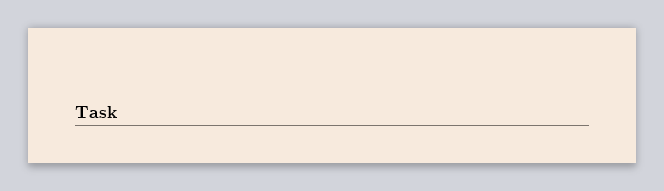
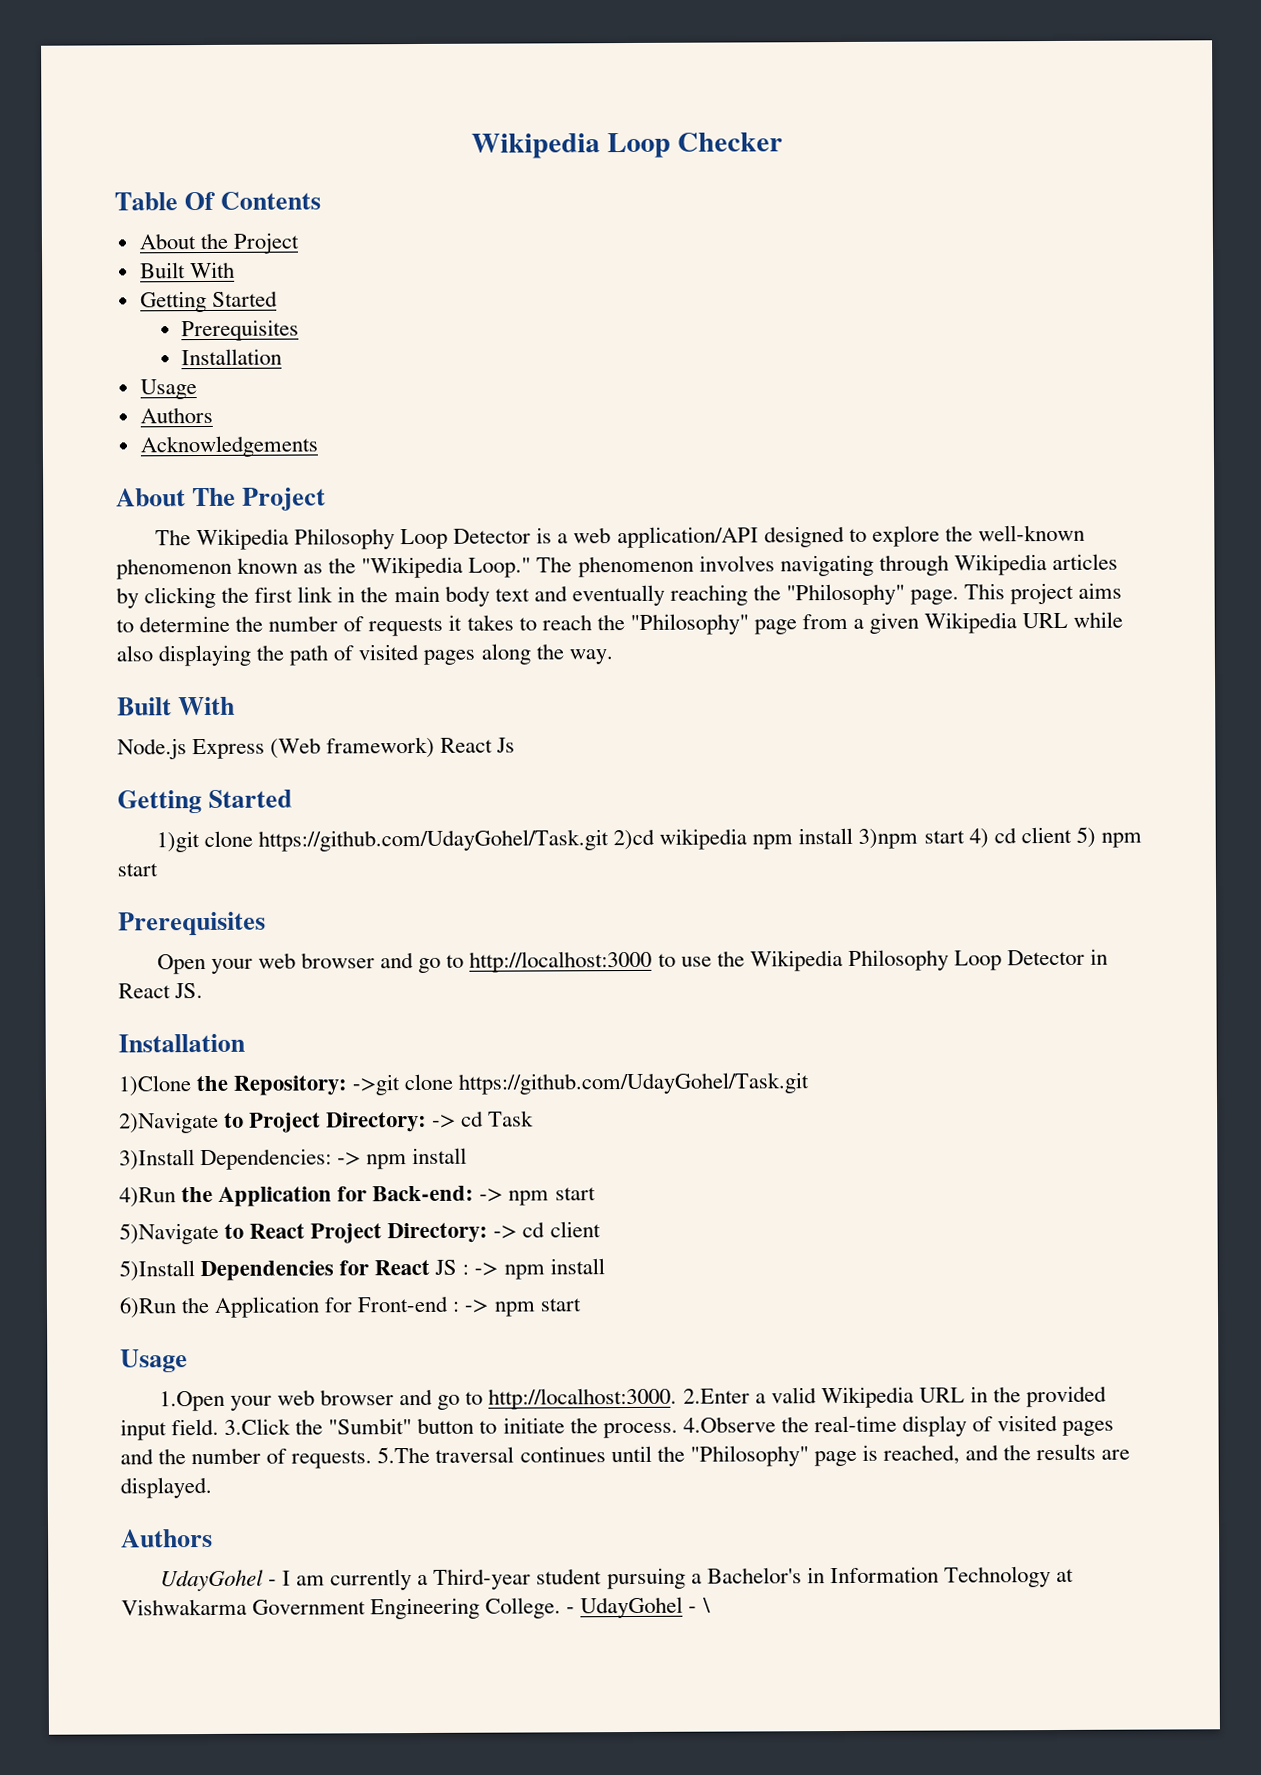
- Task
+ Wikipedia Loop Checker
+ Table Of Contents
+ About the Project
+ Built With
+ Getting Started
+ Prerequisites
+ Installation
+ Usage
+ Authors
+ Acknowledgements
+ About The Project
+ The Wikipedia Philosophy Loop Detector is a web application/API designed to explore the well-known phenomenon known as the "Wikipedia Loop." The phenomenon involves navigating through Wikipedia articles by clicking the first link in the main body text and eventually reaching the "Philosophy" page. This project aims to determine the number of requests it takes to reach the "Philosophy" page from a given Wikipedia URL while also displaying the path of visited pages along the way.
+ Built With
+ Node.js Express (Web framework) React Js
+ Getting Started
+ 1)git clone https://github.com/UdayGohel/Task.git 2)cd wikipedia npm install 3)npm start 4) cd client 5) npm start
+ Prerequisites
+ Open your web browser and go to http://localhost:3000 to use the Wikipedia Philosophy Loop Detector in React JS.
+ Installation
+ 1)Clone the Repository: ->git clone https://github.com/UdayGohel/Task.git
+ 2)Navigate to Project Directory: -> cd Task
+ 3)Install Dependencies: -> npm install
+ 4)Run the Application for Back-end: -> npm start
+ 5)Navigate to React Project Directory: -> cd client
+ 5)Install Dependencies for React JS : -> npm install
+ 6)Run the Application for Front-end : -> npm start
+ Usage
+ 1.Open your web browser and go to http://localhost:3000. 2.Enter a valid Wikipedia URL in the provided input field. 3.Click the "Sumbit" button to initiate the process. 4.Observe the real-time display of visited pages and the number of requests. 5.The traversal continues until the "Philosophy" page is reached, and the results are displayed.
+ Authors
+ UdayGohel - I am currently a Third-year student pursuing a Bachelor's in Information Technology at Vishwakarma Government Engineering College. - UdayGohel - \

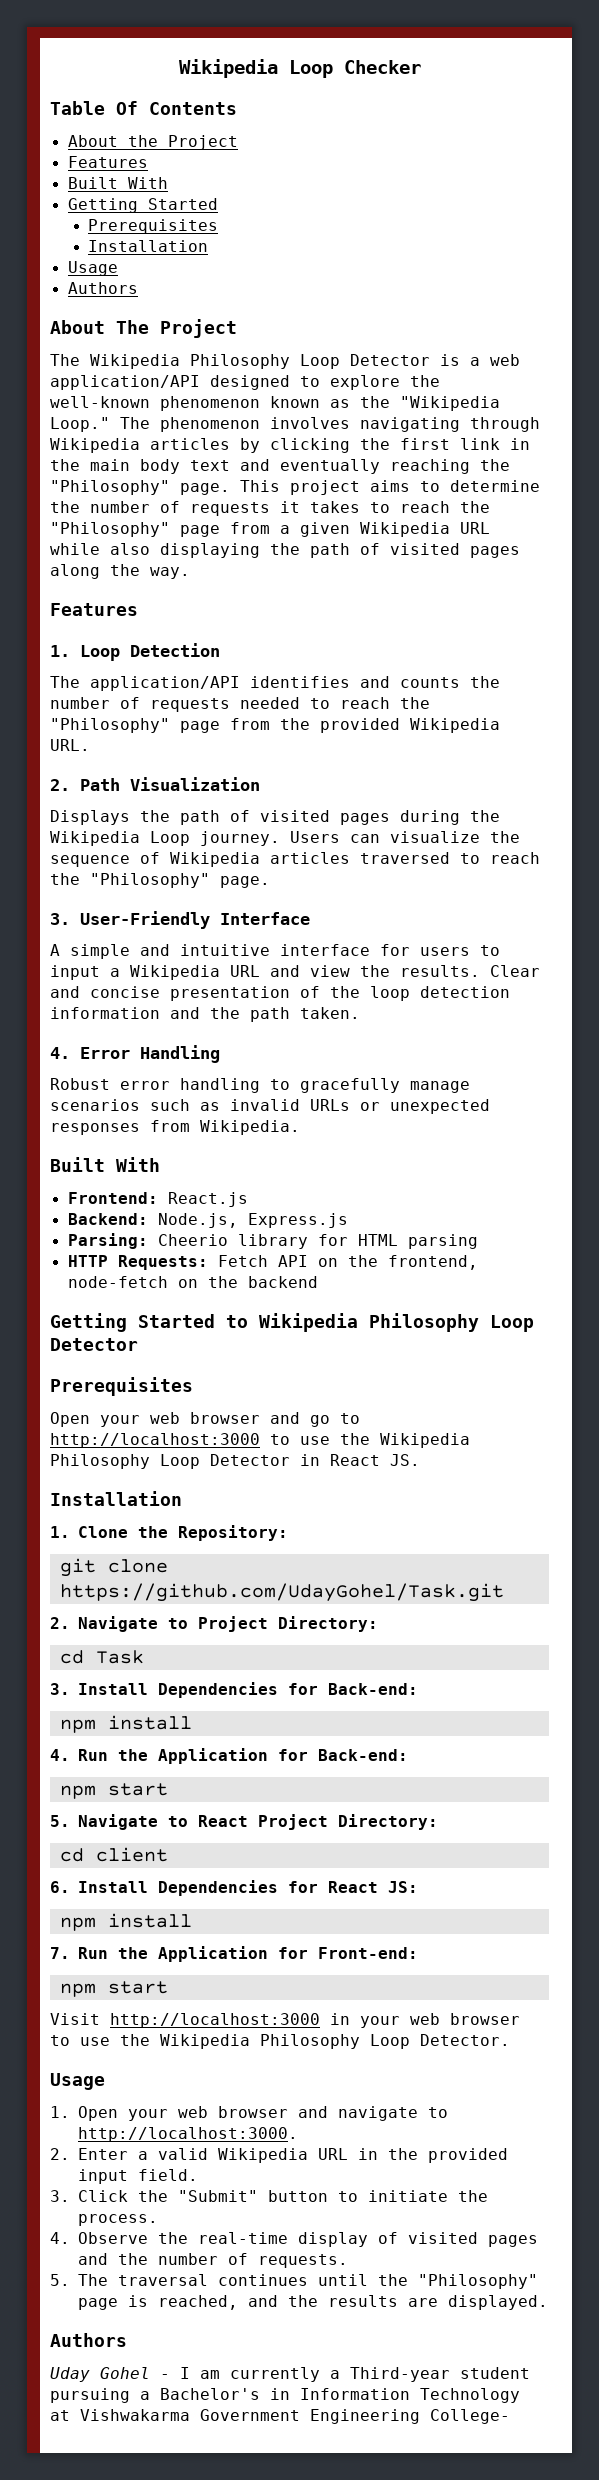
  About the Project
+ Features
- Acknowledgements
  This project aims to determine the number of requests it takes to reach the "Philosophy" page from a given Wikipedia URL while also displaying the path of visited pages along the way.
+ Features
+ 1. Loop Detection
+ The application/API identifies and counts the number of requests needed to reach the "Philosophy" page from the provided Wikipedia URL.
+ 2. Path Visualization
+ Displays the path of visited pages during the Wikipedia Loop journey. Users can visualize the sequence of Wikipedia articles traversed to reach the "Philosophy" page.
+ 3. User-Friendly Interface
+ A simple and intuitive interface for users to input a Wikipedia URL and view the results. Clear and concise presentation of the loop detection information and the path taken.
+ 4. Error Handling
+ Robust error handling to gracefully manage scenarios such as invalid URLs or unexpected responses from Wikipedia.
  Built With
- Node.js Express (Web framework) React Js
- Getting Started
- 1)git clone https://github.com/UdayGohel/Task.git 2)cd wikipedia npm install 3)npm start 4) cd client 5) npm start
+ Frontend: React.js
+ Backend: Node.js, Express.js
+ Parsing: Cheerio library for HTML parsing
+ HTTP Requests: Fetch API on the frontend, node-fetch on the backend
+ Getting Started to Wikipedia Philosophy Loop Detector
- 1)Clone the Repository: ->git clone https://github.com/UdayGohel/Task.git
+ 1. Clone the Repository:
+ git clone https://github.com/UdayGohel/Task.git
- 2)Navigate to Project Directory: -> cd Task
+ 2. Navigate to Project Directory:
+ cd Task
- 3)Install Dependencies: -> npm install
- 4)Run the Application for Back-end: -> npm start
- 5)Navigate to React Project Directory: -> cd client
+ 3. Install Dependencies for Back-end:
+ npm install
+ 4. Run the Application for Back-end:
+ npm start
+ 5. Navigate to React Project Directory:
+ cd client
- 5)Install Dependencies for React JS : -> npm install
- 6)Run the Application for Front-end : -> npm start
+ 6. Install Dependencies for React JS:
+ npm install
+ 7. Run the Application for Front-end:
+ npm start
+ Visit http://localhost:3000 in your web browser to use the Wikipedia Philosophy Loop Detector.
  Usage
- 1.Open your web browser and go to http://localhost:3000. 2.Enter a valid Wikipedia URL in the provided input field. 3.Click the "Sumbit" button to initiate the process. 4.Observe the real-time display of visited pages and the number of requests. 5.The traversal continues until the "Philosophy" page is reached, and the results are displayed.
+ 1. Open your web browser and navigate to http://localhost:3000.
+ 2. Enter a valid Wikipedia URL in the provided input field.
+ 3. Click the "Submit" button to initiate the process.
+ 4. Observe the real-time display of visited pages and the number of requests.
+ 5. The traversal continues until the "Philosophy" page is reached, and the results are displayed.
- UdayGohel - I am currently a Third-year student pursuing a Bachelor's in Information Technology at Vishwakarma Government Engineering College. - UdayGohel - \
+ Uday Gohel - I am currently a Third-year student pursuing a Bachelor's in Information Technology at Vishwakarma Government Engineering College-

